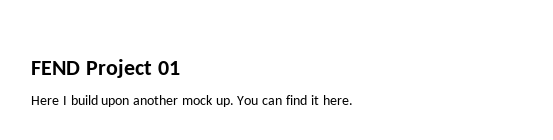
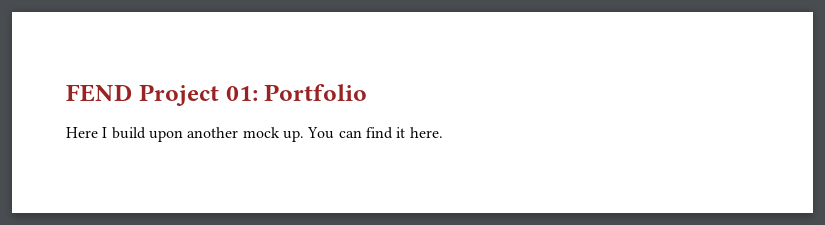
- FEND Project 01
+ FEND Project 01: Portfolio

